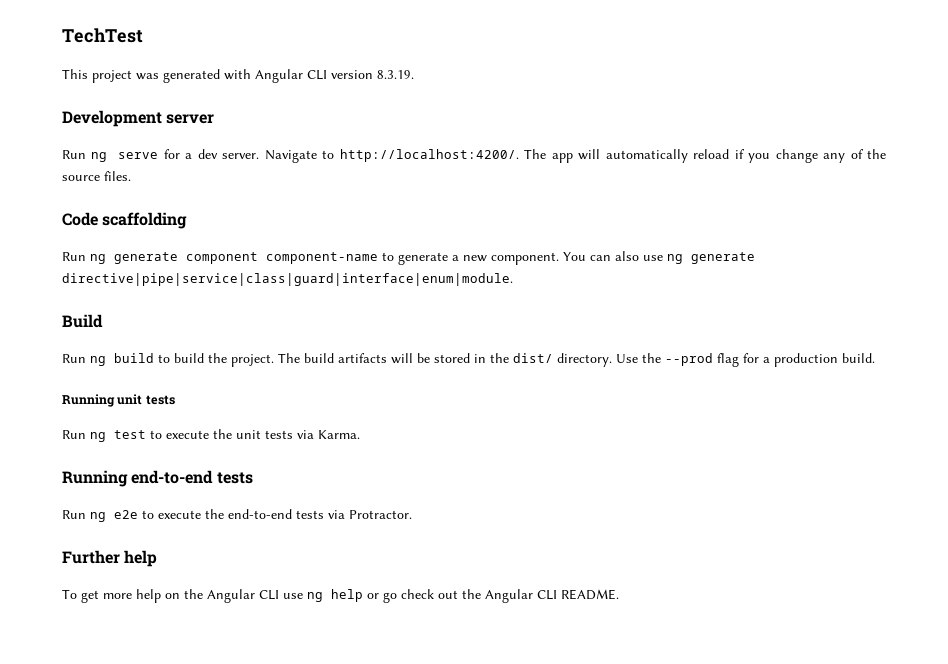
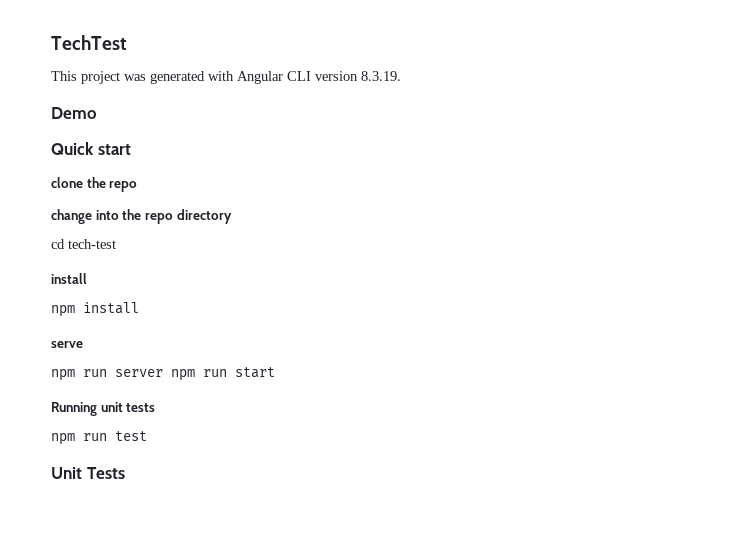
- Development server
- Run ng serve for a dev server. Navigate to http://localhost:4200/. The app will automatically reload if you change any of the source files.
- Code scaffolding
- Run ng generate component component-name to generate a new component. You can also use ng generate directive|pipe|service|class|guard|interface|enum|module.
- Build
- Run ng build to build the project. The build artifacts will be stored in the dist/ directory. Use the --prod flag for a production build.
+ Demo
+ Quick start
+ clone the repo
+ change into the repo directory
+ cd tech-test
+ install
+ npm install
+ serve
+ npm run server npm run start
- Run ng test to execute the unit tests via Karma.
- Running end-to-end tests
- Run ng e2e to execute the end-to-end tests via Protractor.
- Further help
- To get more help on the Angular CLI use ng help or go check out the Angular CLI README.
+ npm run test
+ Unit Tests

